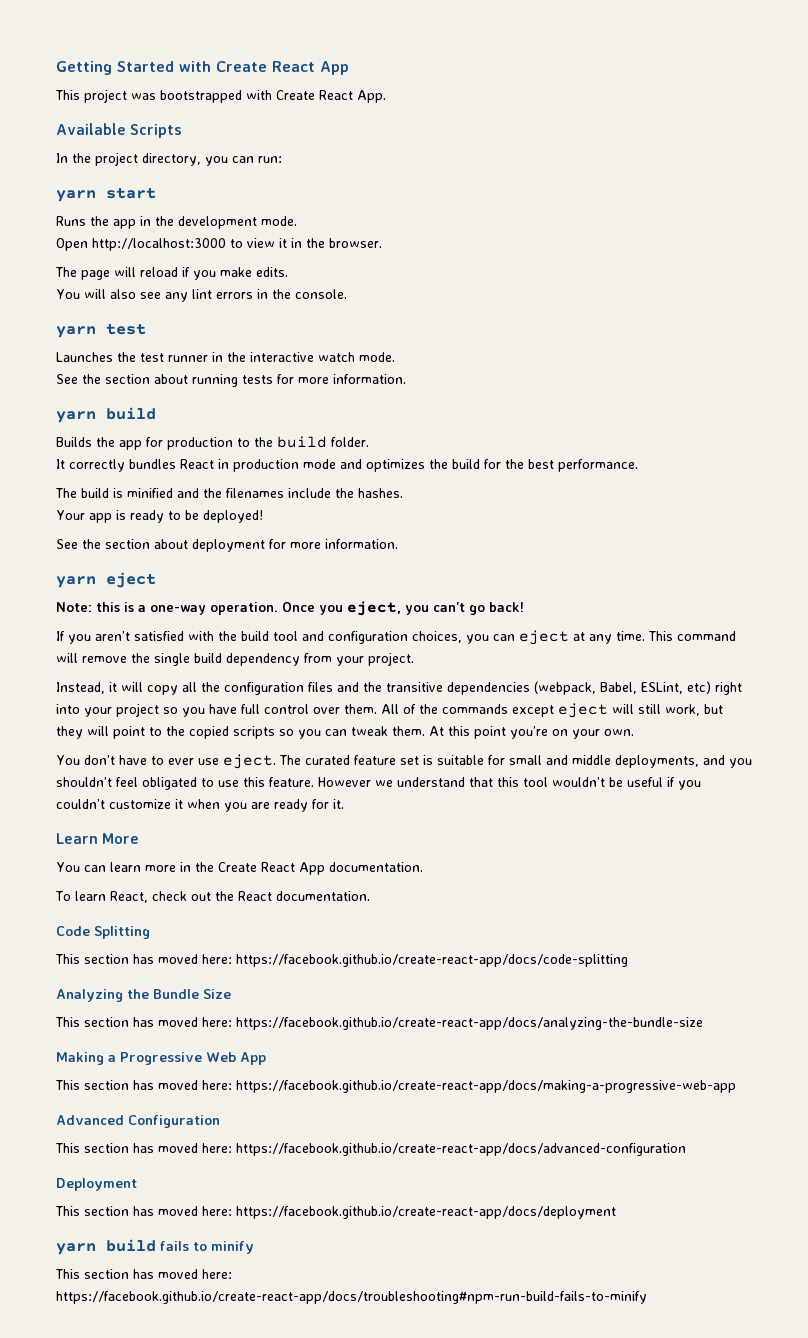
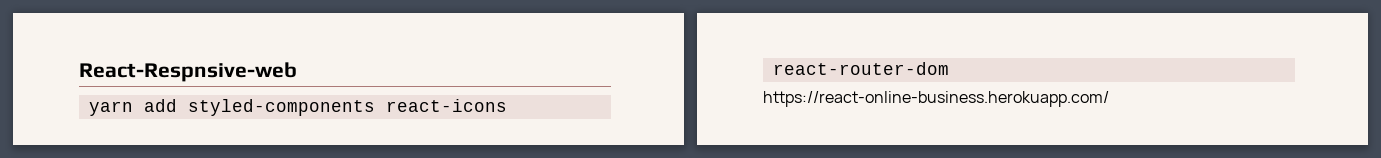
- Getting Started with Create React App
- This project was bootstrapped with Create React App.
- Available Scripts
- In the project directory, you can run:
- yarn start
- Runs the app in the development mode.
- Open http://localhost:3000 to view it in the browser.
- The page will reload if you make edits.
- You will also see any lint errors in the console.
- yarn test
- Launches the test runner in the interactive watch mode.
- See the section about running tests for more information.
- yarn build
- Builds the app for production to the build folder.
- It correctly bundles React in production mode and optimizes the build for the best performance.
- The build is minified and the filenames include the hashes.
- Your app is ready to be deployed!
- See the section about deployment for more information.
- yarn eject
- Note: this is a one-way operation. Once you eject, you can’t go back!
- If you aren’t satisfied with the build tool and configuration choices, you can eject at any time. This command will remove the single build dependency from your project.
- Instead, it will copy all the configuration files and the transitive dependencies (webpack, Babel, ESLint, etc) right into your project so you have full control over them. All of the commands except eject will still work, but they will point to the copied scripts so you can tweak them. At this point you’re on your own.
- You don’t have to ever use eject. The curated feature set is suitable for small and middle deployments, and you shouldn’t feel obligated to use this feature. However we understand that this tool wouldn’t be useful if you couldn’t customize it when you are ready for it.
- Learn More
- You can learn more in the Create React App documentation.
- To learn React, check out the React documentation.
- Code Splitting
- This section has moved here: https://facebook.github.io/create-react-app/docs/code-splitting
- Analyzing the Bundle Size
- This section has moved here: https://facebook.github.io/create-react-app/docs/analyzing-the-bundle-size
- Making a Progressive Web App
- This section has moved here: https://facebook.github.io/create-react-app/docs/making-a-progressive-web-app
- Advanced Configuration
- This section has moved here: https://facebook.github.io/create-react-app/docs/advanced-configuration
- Deployment
- This section has moved here: https://facebook.github.io/create-react-app/docs/deployment
- yarn build fails to minify
- This section has moved here: https://facebook.github.io/create-react-app/docs/troubleshooting#npm-run-build-fails-to-minify
+ React-Respnsive-web
+ yarn add styled-components react-icons react-router-dom
+ https://react-online-business.herokuapp.com/

